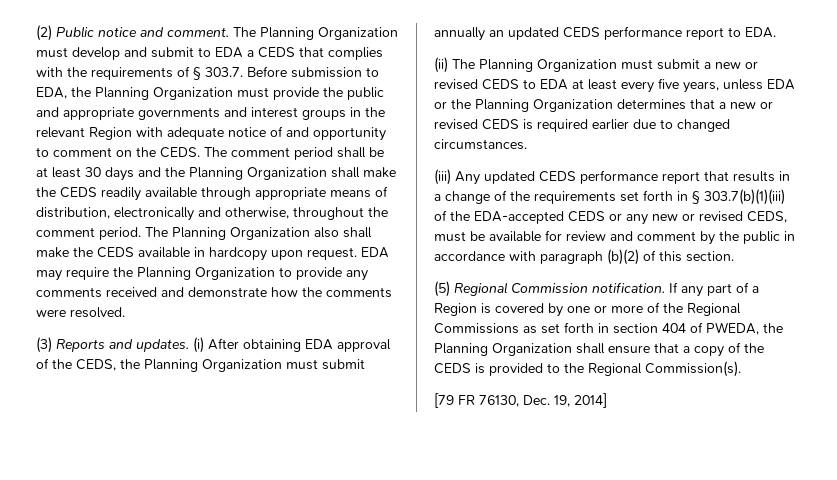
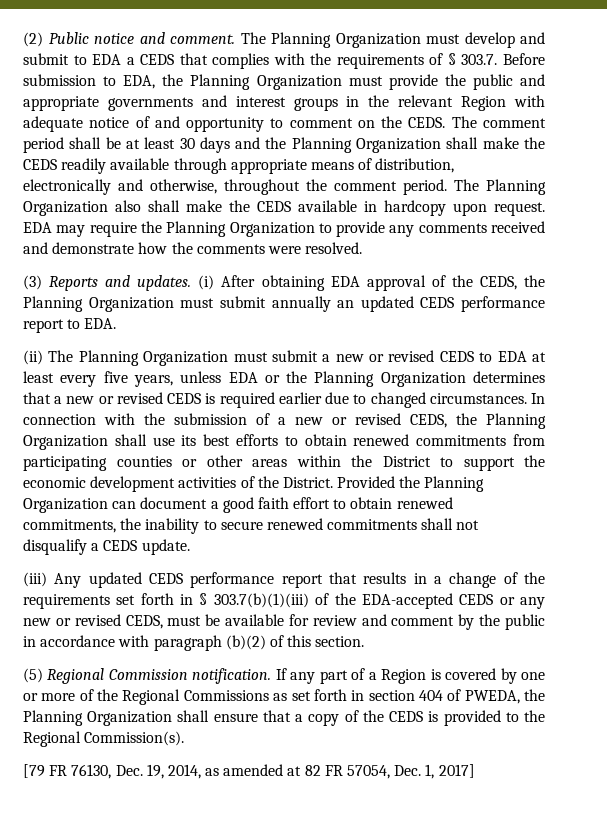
+ In connection with the submission of a new or revised CEDS, the Planning Organization shall use its best efforts to obtain renewed commitments from participating counties or other areas within the District to support the economic development activities of the District. Provided the Planning Organization can document a good faith effort to obtain renewed commitments, the inability to secure renewed commitments shall not disqualify a CEDS update.
- [79 FR 76130, Dec. 19, 2014]
+ [79 FR 76130, Dec. 19, 2014, as amended at 82 FR 57054, Dec. 1, 2017]

